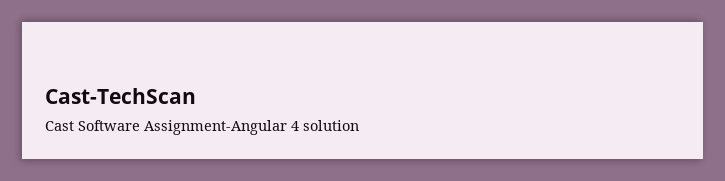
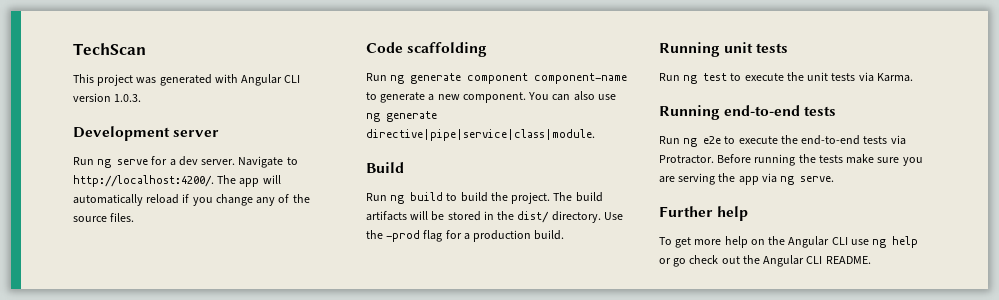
- Cast-TechScan
- Cast Software Assignment-Angular 4 solution
+ TechScan
+ This project was generated with Angular CLI version 1.0.3.
+ Development server
+ Run ng serve for a dev server. Navigate to http://localhost:4200/. The app will automatically reload if you change any of the source files.
+ Code scaffolding
+ Run ng generate component component-name to generate a new component. You can also use ng generate directive|pipe|service|class|module.
+ Build
+ Run ng build to build the project. The build artifacts will be stored in the dist/ directory. Use the -prod flag for a production build.
+ Running unit tests
+ Run ng test to execute the unit tests via Karma.
+ Running end-to-end tests
+ Run ng e2e to execute the end-to-end tests via Protractor. Before running the tests make sure you are serving the app via ng serve.
+ Further help
+ To get more help on the Angular CLI use ng help or go check out the Angular CLI README.

